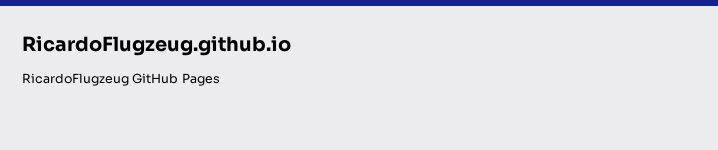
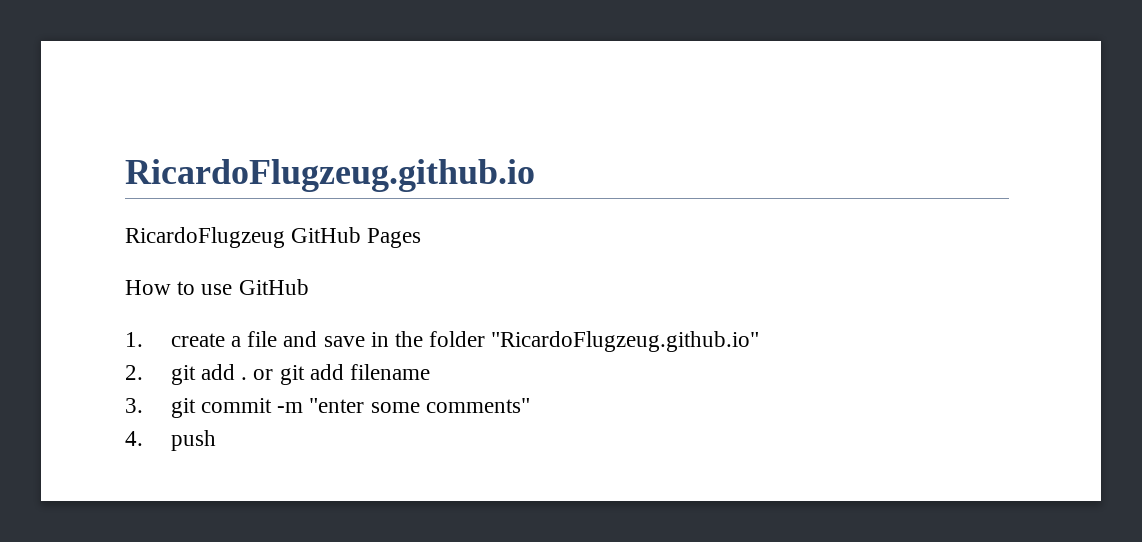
+ How to use GitHub
+ 1. create a file and save in the folder "RicardoFlugzeug.github.io"
+ 2. git add . or git add filename
+ 3. git commit -m "enter some comments"
+ 4. push

